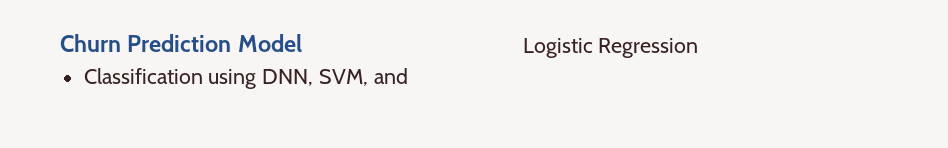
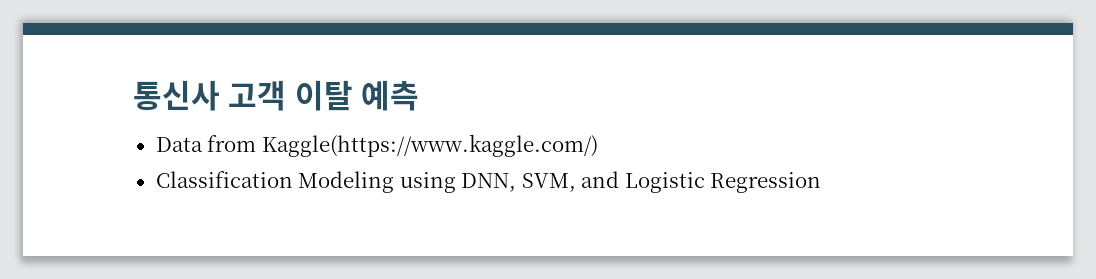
- Churn Prediction Model
+ 통신사 고객 이탈 예측
+ Data from Kaggle(https://www.kaggle.com/)
- Classification using DNN, SVM, and Logistic Regression
+ Classification Modeling using DNN, SVM, and Logistic Regression

